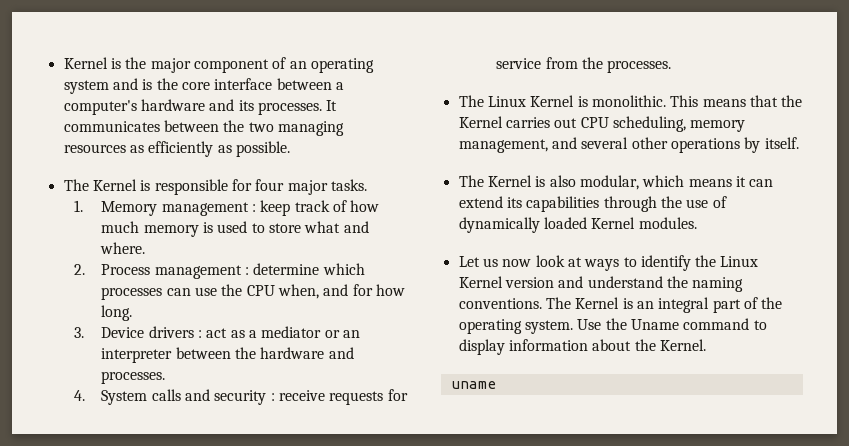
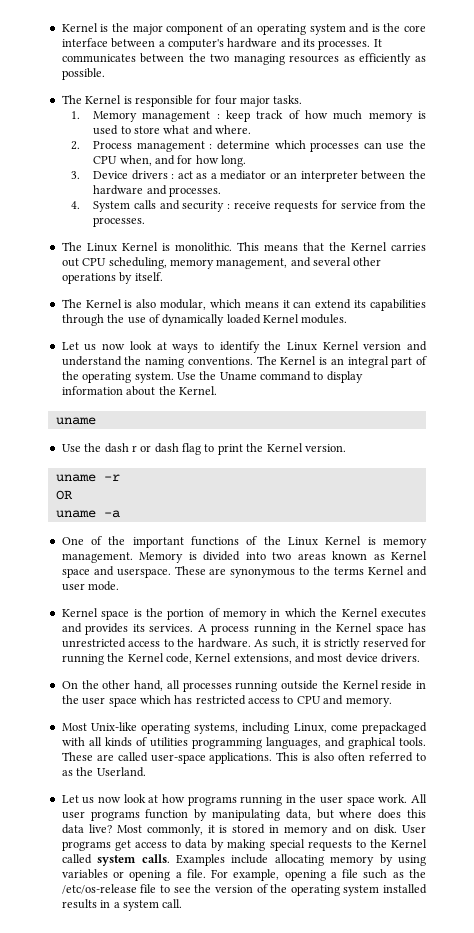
+ Use the dash r or dash flag to print the Kernel version.
+ uname -r
+ OR
+ uname -a
+ One of the important functions of the Linux Kernel is memory management. Memory is divided into two areas known as Kernel space and userspace. These are synonymous to the terms Kernel and user mode.
+ Kernel space is the portion of memory in which the Kernel executes and provides its services. A process running in the Kernel space has unrestricted access to the hardware. As such, it is strictly reserved for running the Kernel code, Kernel extensions, and most device drivers.
+ On the other hand, all processes running outside the Kernel reside in the user space which has restricted access to CPU and memory.
+ Most Unix-like operating systems, including Linux, come prepackaged with all kinds of utilities programming languages, and graphical tools. These are called user-space applications. This is also often referred to as the Userland.
+ Let us now look at how programs running in the user space work. All user programs function by manipulating data, but where does this data live? Most commonly, it is stored in memory and on disk. User programs get access to data by making special requests to the Kernel called system calls. Examples include allocating memory by using variables or opening a file. For example, opening a file such as the /etc/os-release file to see the version of the operating system installed results in a system call.

